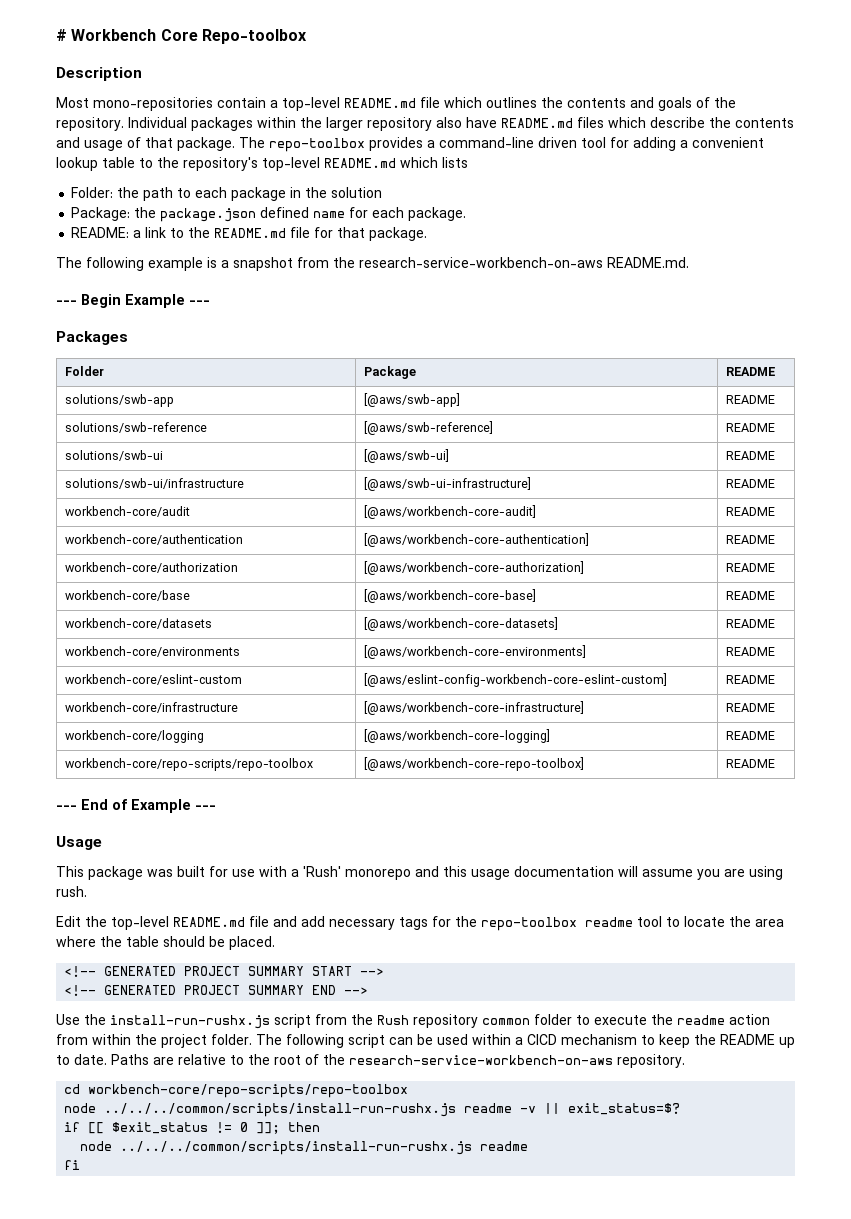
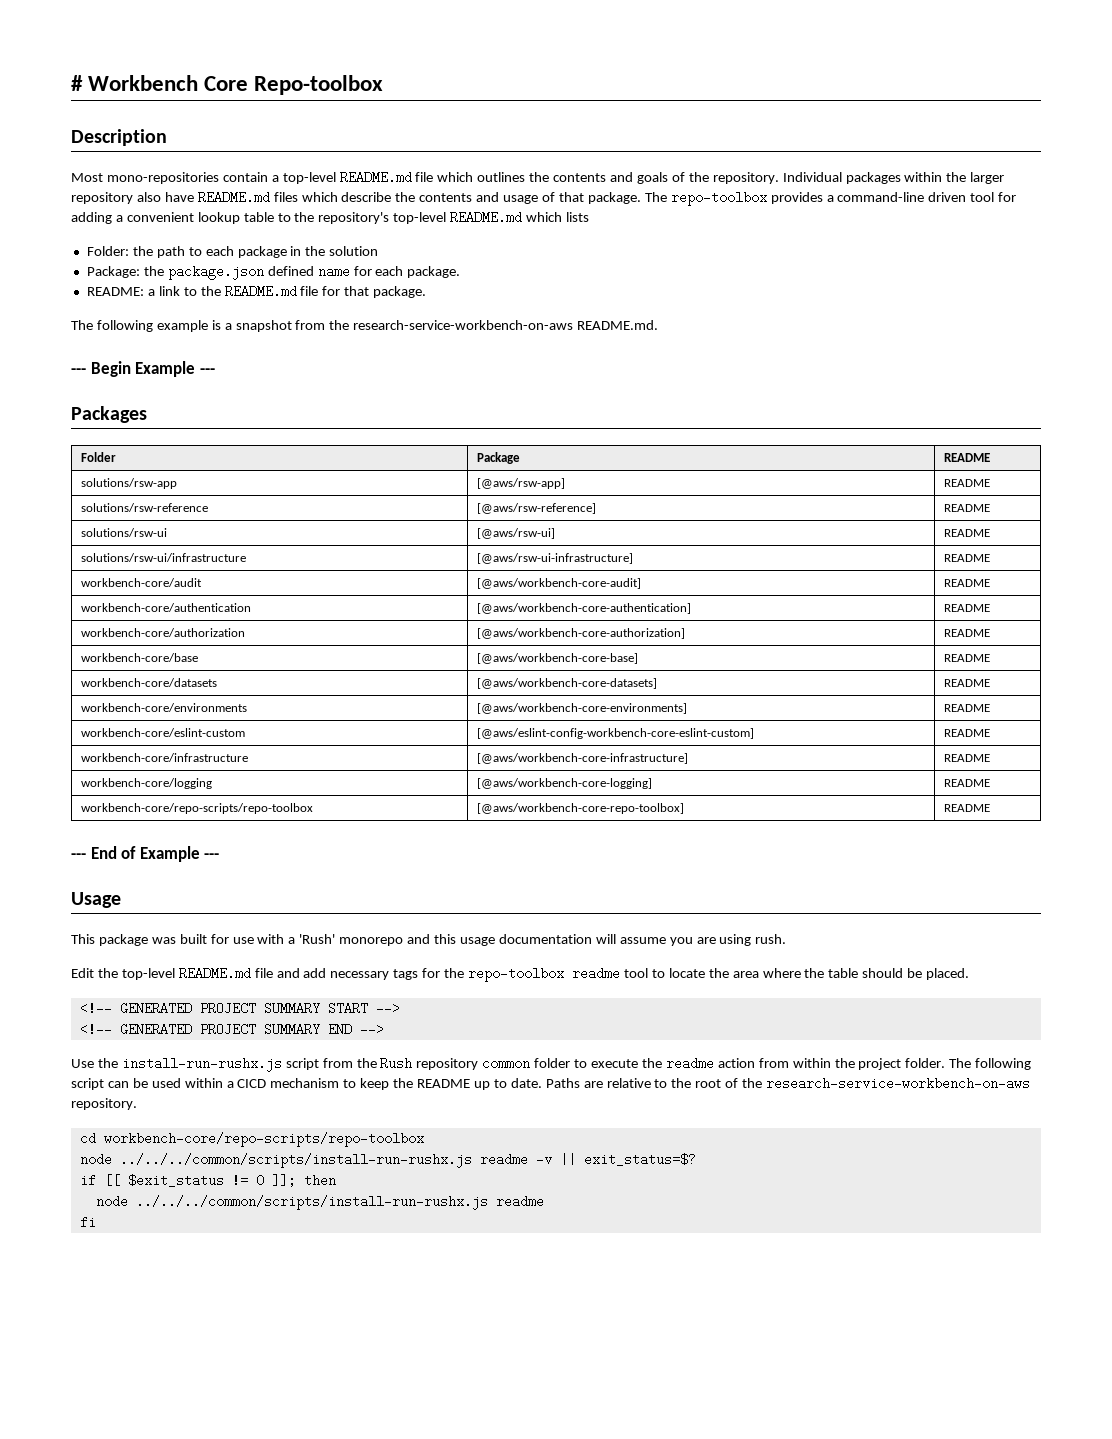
- solutions/swb-app | [@aws/swb-app] | README
- solutions/swb-reference | [@aws/swb-reference] | README
- solutions/swb-ui | [@aws/swb-ui] | README
- solutions/swb-ui/infrastructure | [@aws/swb-ui-infrastructure] | README
+ solutions/rsw-app | [@aws/rsw-app] | README
+ solutions/rsw-reference | [@aws/rsw-reference] | README
+ solutions/rsw-ui | [@aws/rsw-ui] | README
+ solutions/rsw-ui/infrastructure | [@aws/rsw-ui-infrastructure] | README

